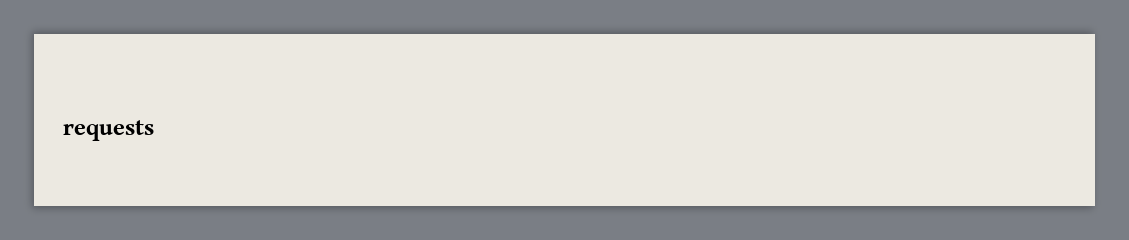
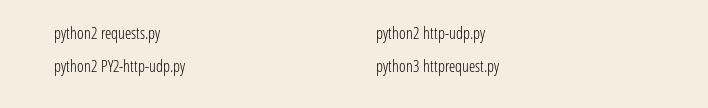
- requests
+ python2 requests.py
+ python2 PY2-http-udp.py
+ python2 http-udp.py
+ python3 httprequest.py

